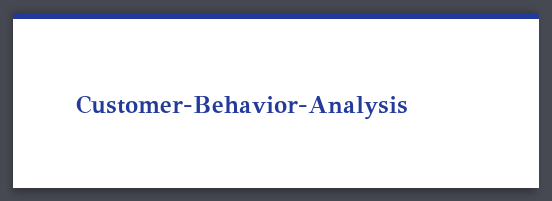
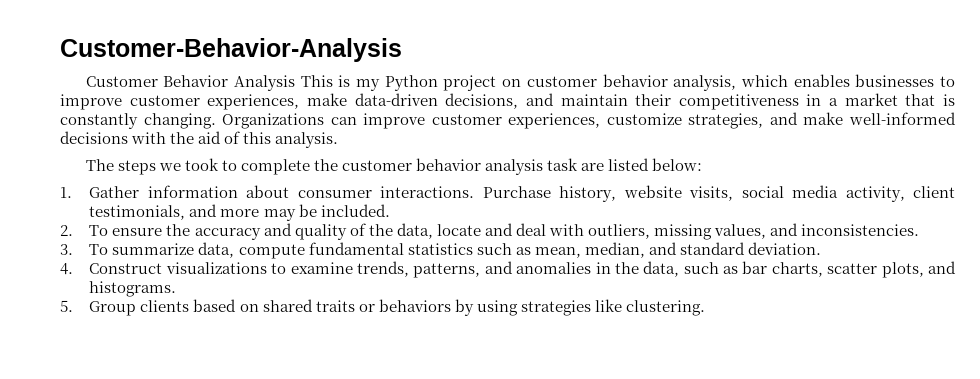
+ Customer Behavior Analysis This is my Python project on customer behavior analysis, which enables businesses to improve customer experiences, make data-driven decisions, and maintain their competitiveness in a market that is constantly changing. Organizations can improve customer experiences, customize strategies, and make well-informed decisions with the aid of this analysis.
+ The steps we took to complete the customer behavior analysis task are listed below:
+ 1. Gather information about consumer interactions. Purchase history, website visits, social media activity, client testimonials, and more may be included.
+ 2. To ensure the accuracy and quality of the data, locate and deal with outliers, missing values, and inconsistencies.
+ 3. To summarize data, compute fundamental statistics such as mean, median, and standard deviation.
+ 4. Construct visualizations to examine trends, patterns, and anomalies in the data, such as bar charts, scatter plots, and histograms.
+ 5. Group clients based on shared traits or behaviors by using strategies like clustering.

